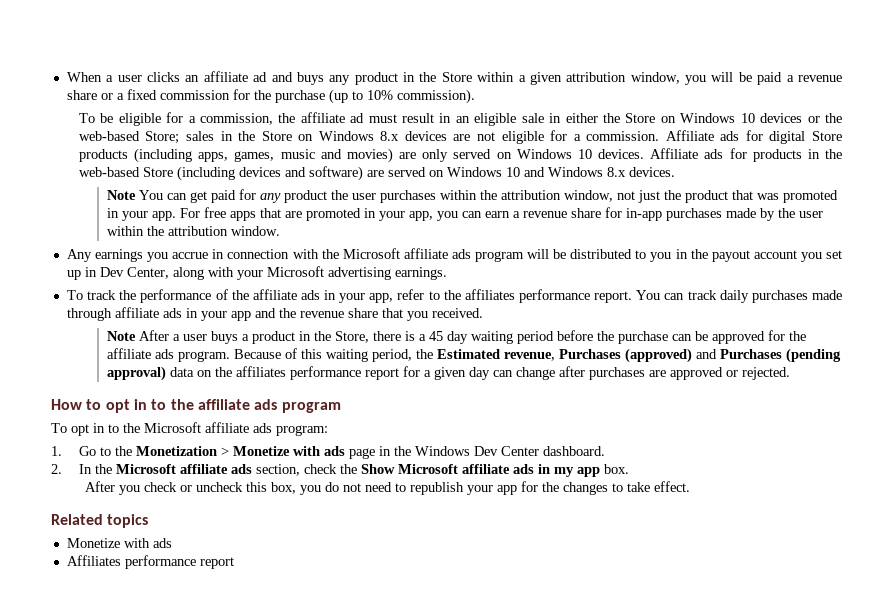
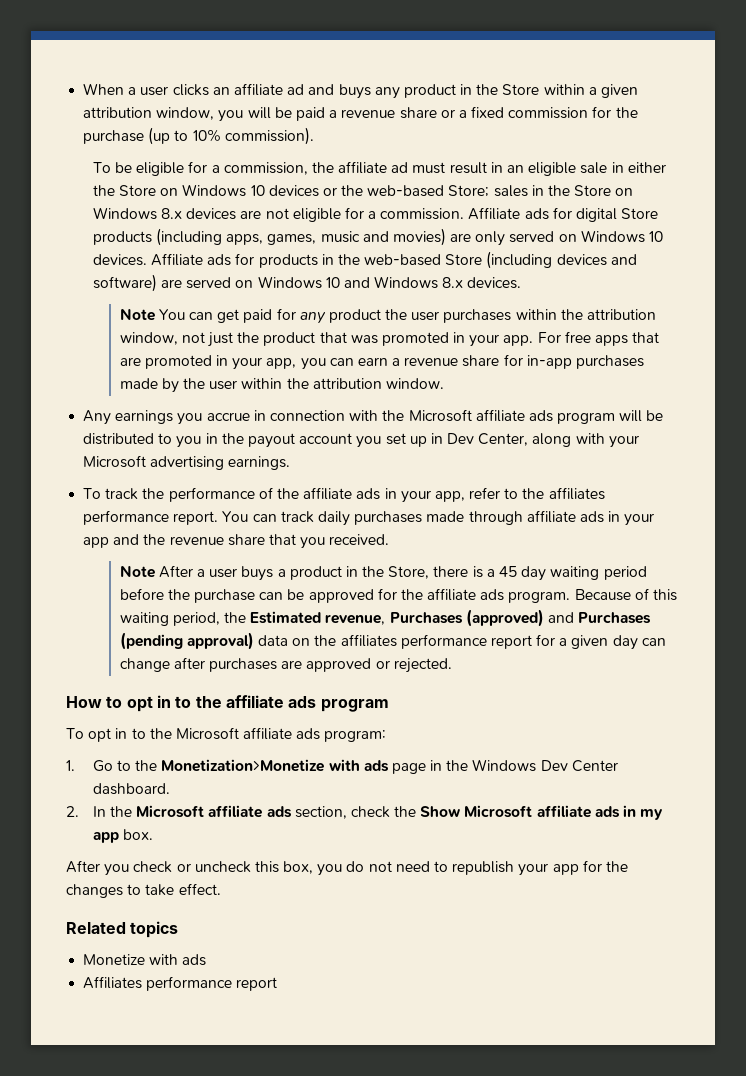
- 1. Go to the Monetization > Monetize with ads page in the Windows Dev Center dashboard.
+ 1. Go to the Monetization>Monetize with ads page in the Windows Dev Center dashboard.

